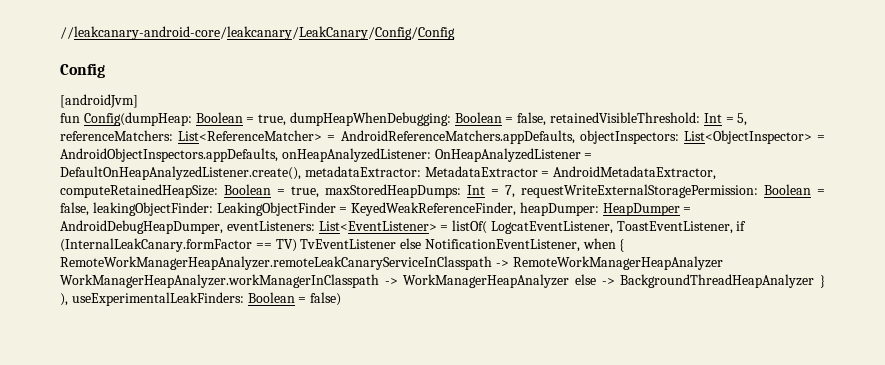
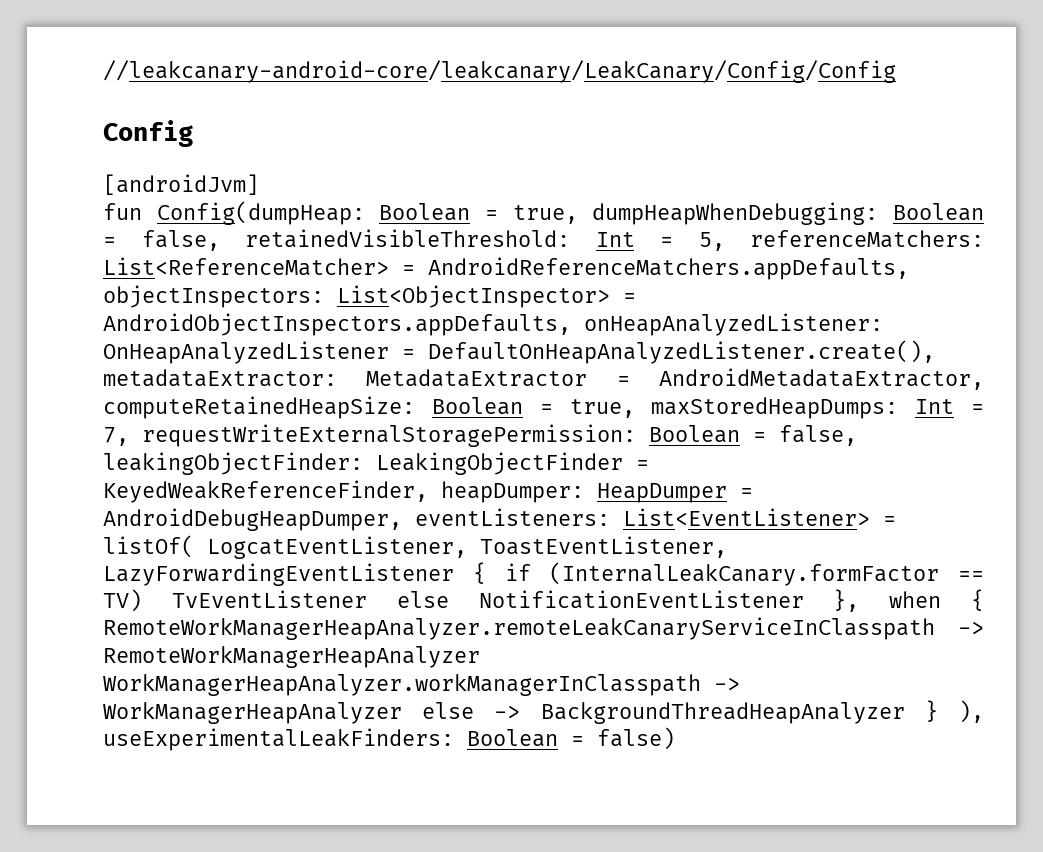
- List<EventListener> = listOf( LogcatEventListener, ToastEventListener, if (InternalLeakCanary.formFactor == TV) TvEventListener else NotificationEventListener, when { RemoteWorkManagerHeapAnalyzer.remoteLeakCanaryServiceInClasspath -> RemoteWorkManagerHeapAnalyzer WorkManagerHeapAnalyzer.workManagerInClasspath -> WorkManagerHeapAnalyzer else -> BackgroundThreadHeapAnalyzer } ), useExperimentalLeakFinders:
+ List<EventListener> = listOf( LogcatEventListener, ToastEventListener, LazyForwardingEventListener { if (InternalLeakCanary.formFactor == TV) TvEventListener else NotificationEventListener }, when { RemoteWorkManagerHeapAnalyzer.remoteLeakCanaryServiceInClasspath -> RemoteWorkManagerHeapAnalyzer WorkManagerHeapAnalyzer.workManagerInClasspath -> WorkManagerHeapAnalyzer else -> BackgroundThreadHeapAnalyzer } ), useExperimentalLeakFinders:

